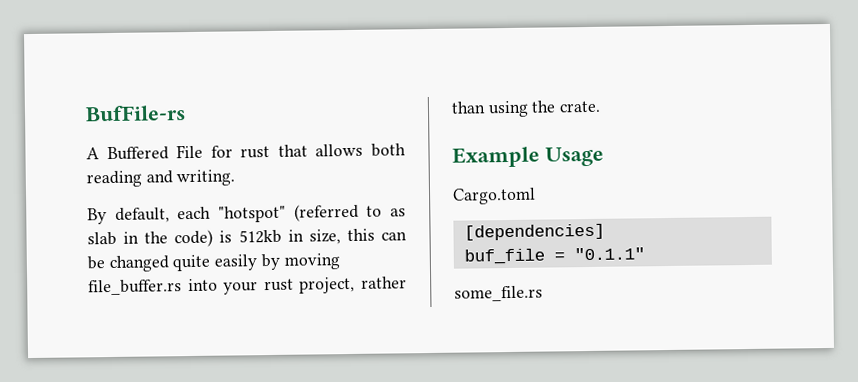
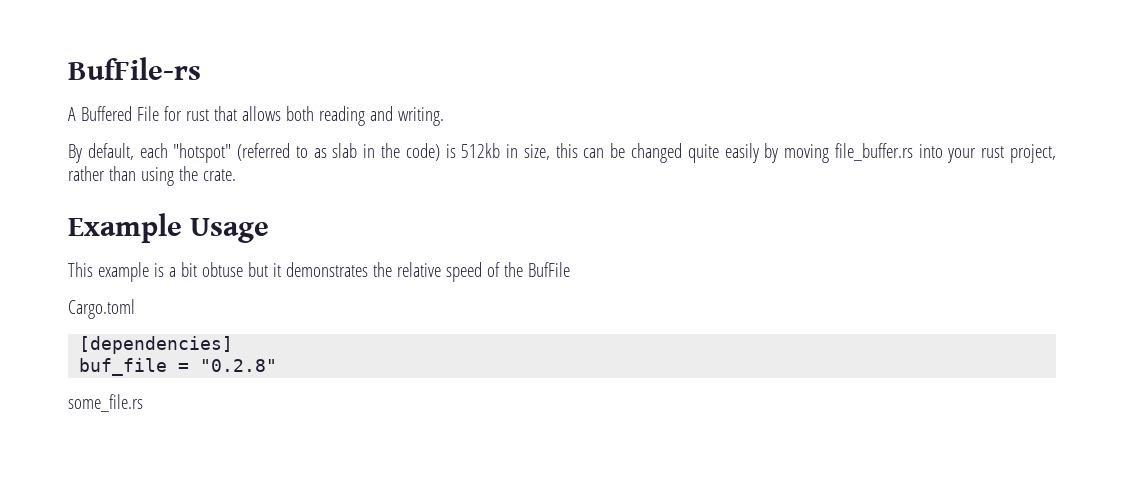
+ This example is a bit obtuse but it demonstrates the relative speed of the BufFile
- buf_file = "0.1.1"
+ buf_file = "0.2.8"

